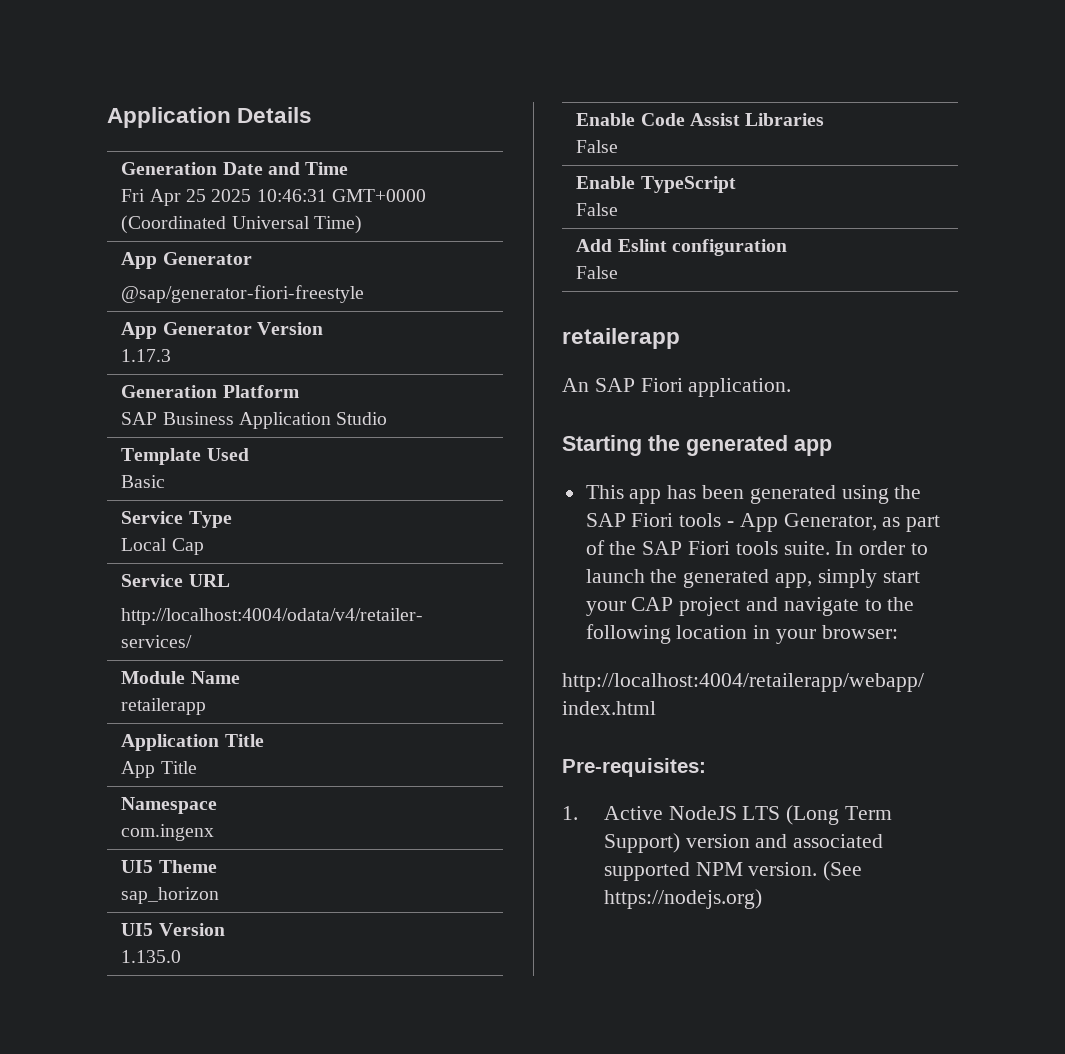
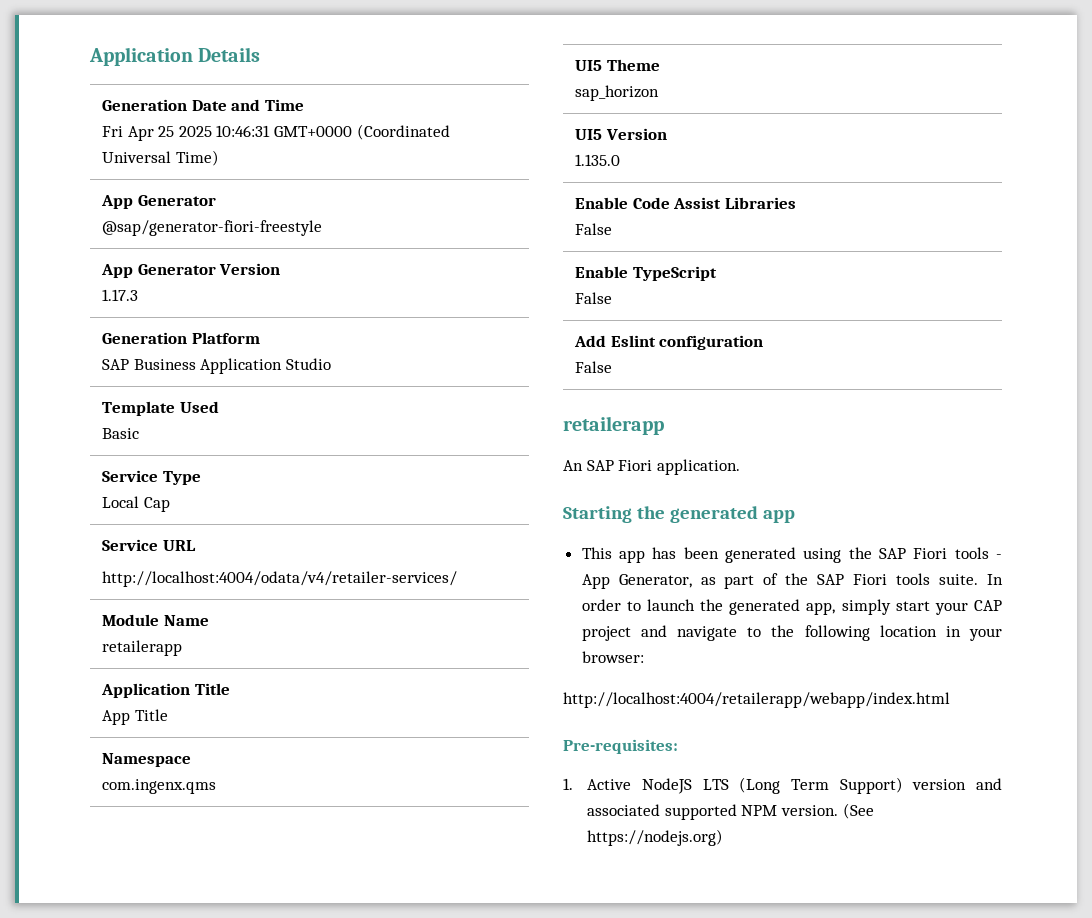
  Namespace
- com.ingenx
+ com.ingenx.qms

